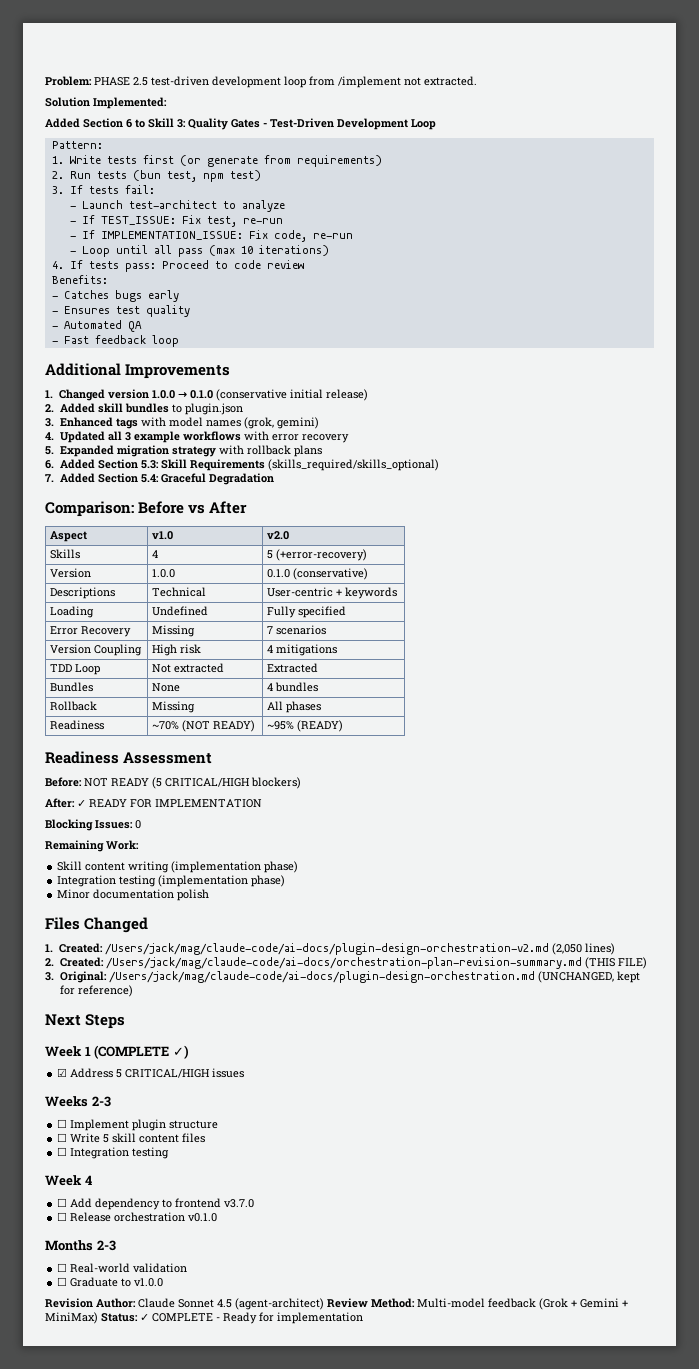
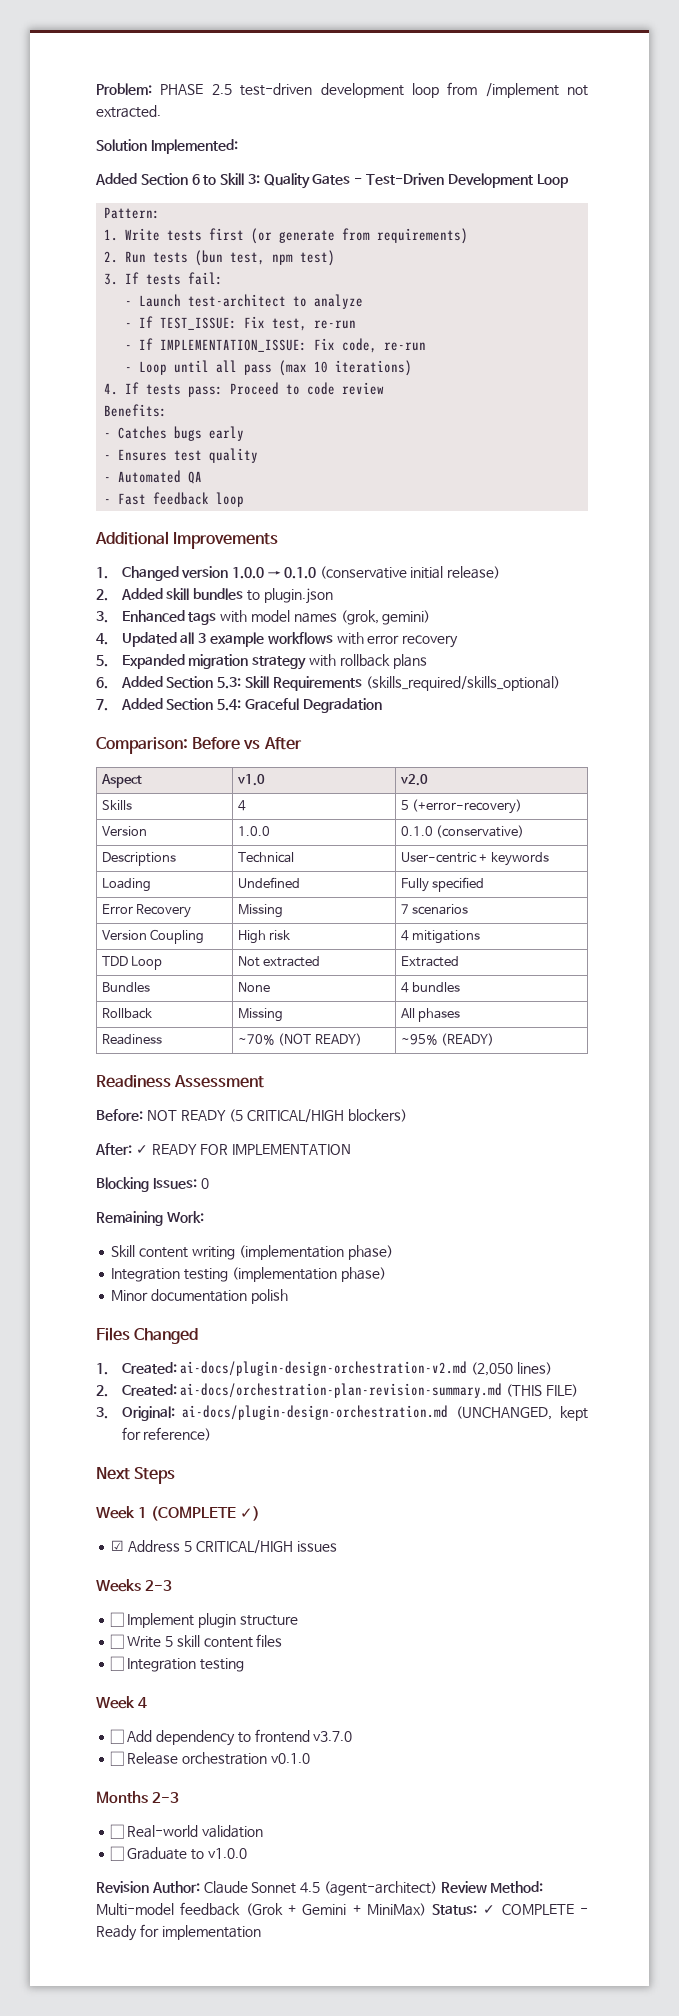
- 1. Created: /Users/jack/mag/claude-code/ai-docs/plugin-design-orchestration-v2.md (2,050 lines)
+ 1. Created: ai-docs/plugin-design-orchestration-v2.md (2,050 lines)
- 2. Created: /Users/jack/mag/claude-code/ai-docs/orchestration-plan-revision-summary.md (THIS FILE)
+ 2. Created: ai-docs/orchestration-plan-revision-summary.md (THIS FILE)
- 3. Original: /Users/jack/mag/claude-code/ai-docs/plugin-design-orchestration.md (UNCHANGED, kept for reference)
+ 3. Original: ai-docs/plugin-design-orchestration.md (UNCHANGED, kept for reference)

